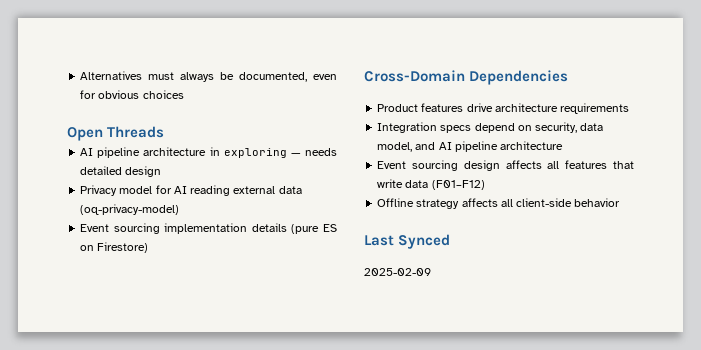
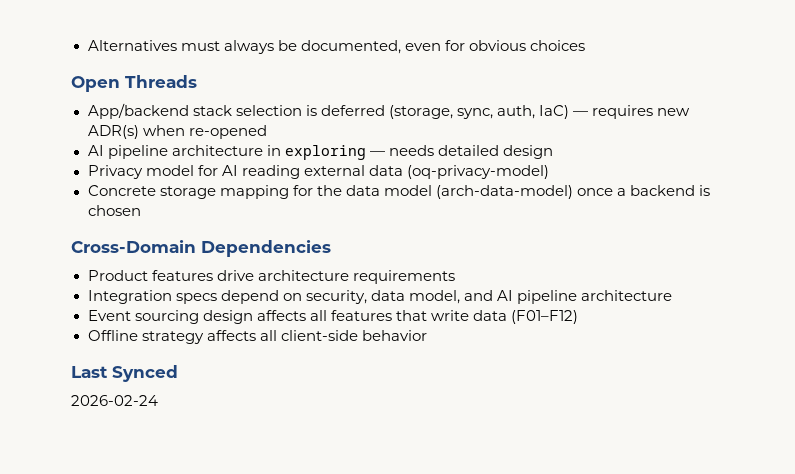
+ App/backend stack selection is deferred (storage, sync, auth, IaC) — requires new ADR(s) when re-opened
- Event sourcing implementation details (pure ES on Firestore)
+ Concrete storage mapping for the data model (arch-data-model) once a backend is chosen
- 2025-02-09
+ 2026-02-24

